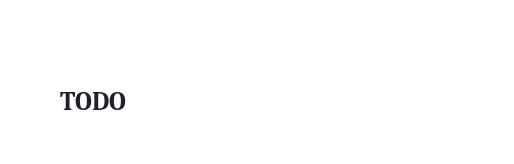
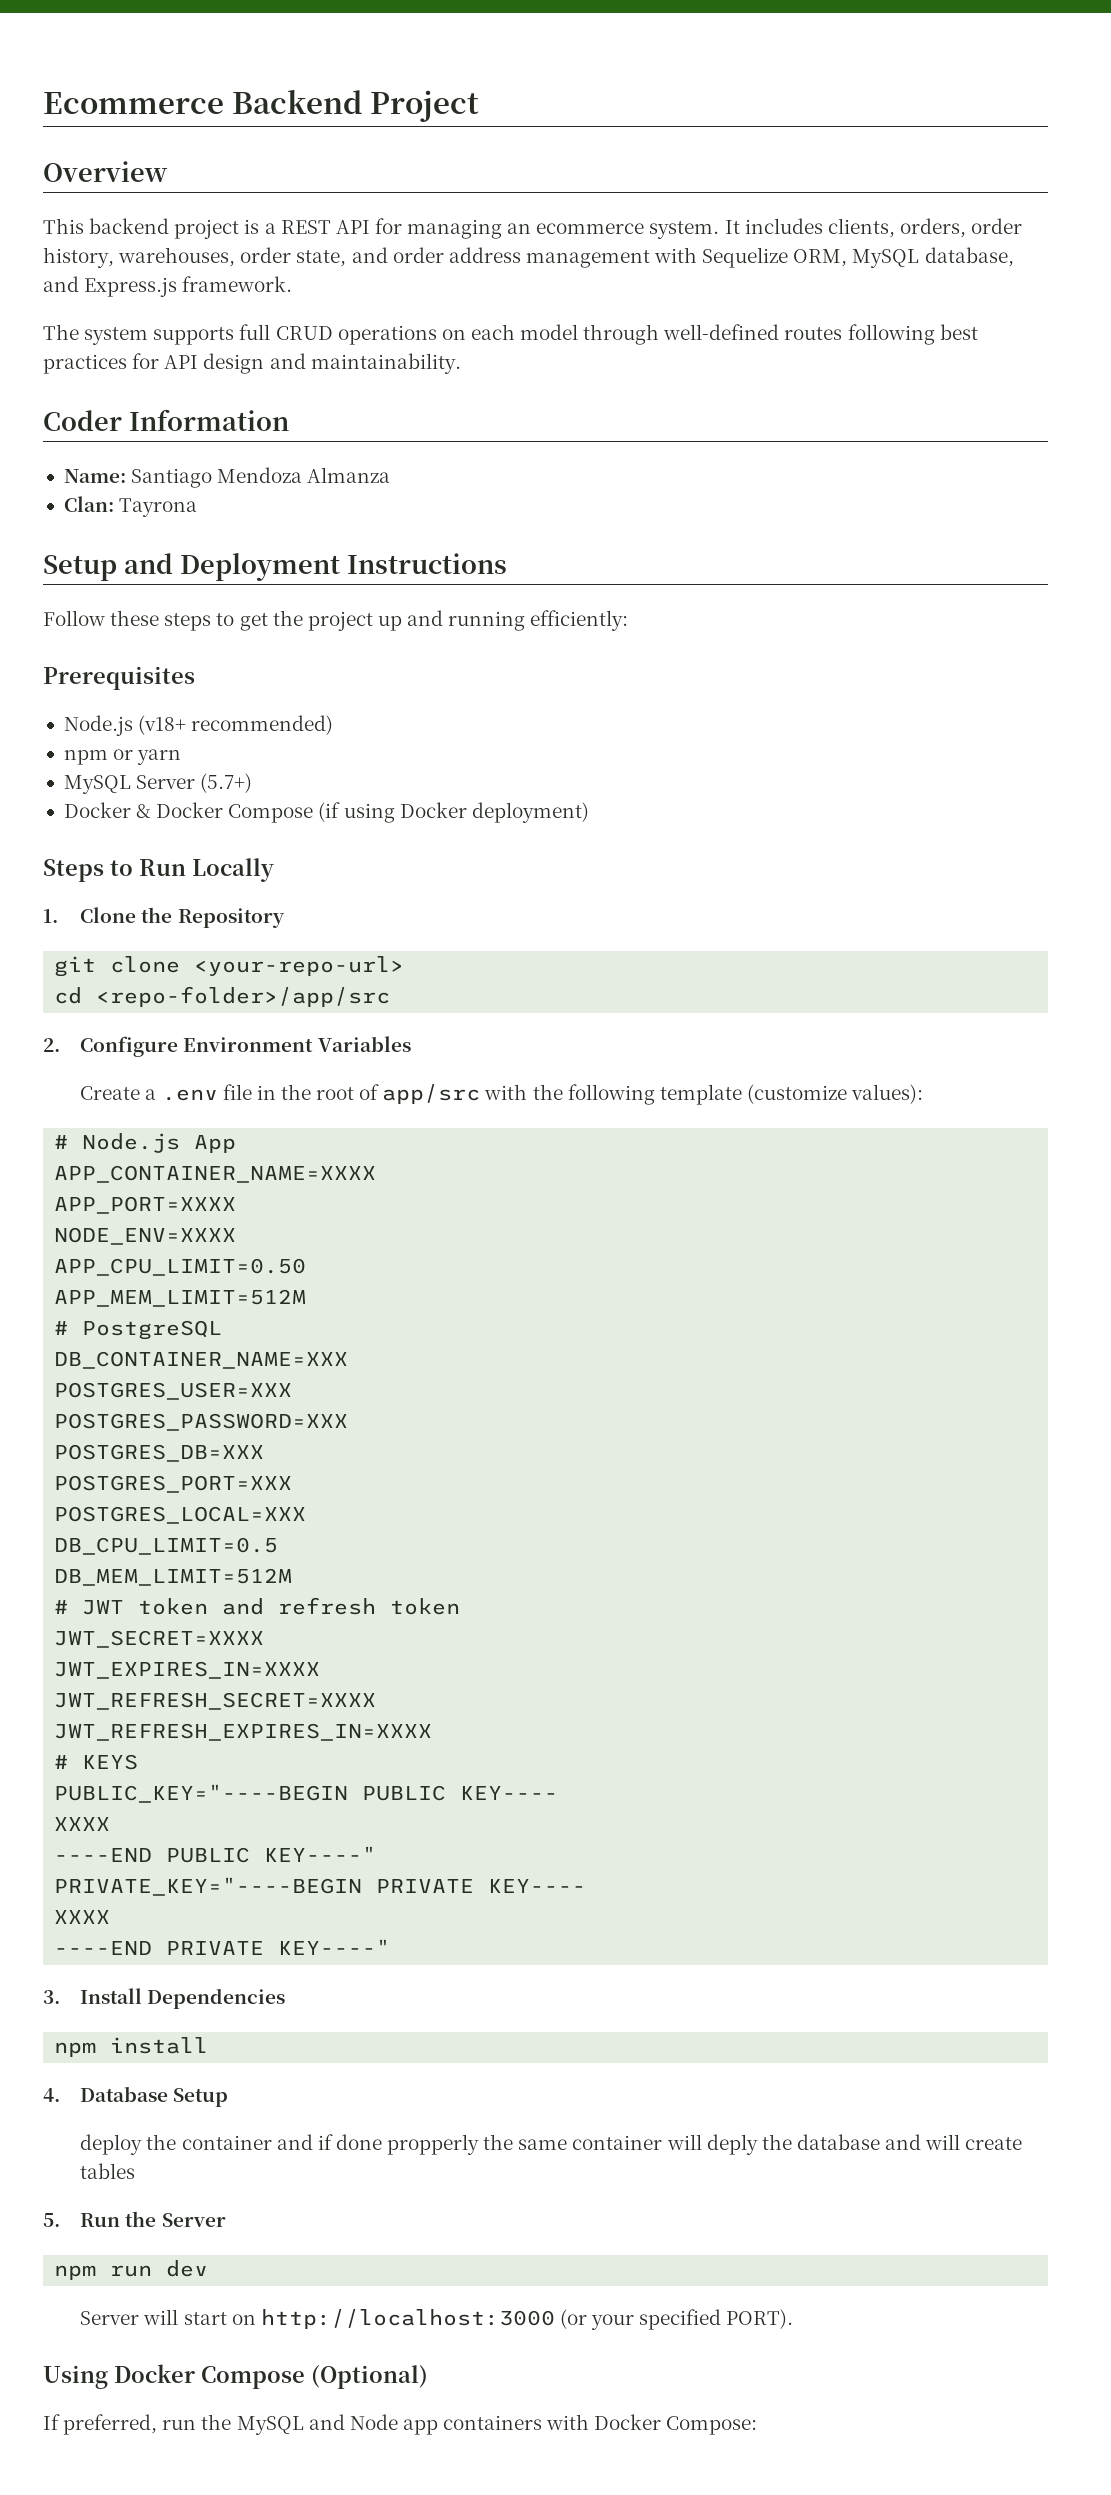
- TODO
+ Ecommerce Backend Project
+ Overview
+ This backend project is a REST API for managing an ecommerce system. It includes clients, orders, order history, warehouses, order state, and order address management with Sequelize ORM, MySQL database, and Express.js framework.
+ The system supports full CRUD operations on each model through well-defined routes following best practices for API design and maintainability.
+ Coder Information
+ Name: Santiago Mendoza Almanza
+ Clan: Tayrona
+ Setup and Deployment Instructions
+ Follow these steps to get the project up and running efficiently:
+ Prerequisites
+ Node.js (v18+ recommended)
+ npm or yarn
+ MySQL Server (5.7+)
+ Docker & Docker Compose (if using Docker deployment)
+ Steps to Run Locally
+ 1. Clone the Repository
+ git clone <your-repo-url>
+ cd <repo-folder>/app/src
+ 2. Configure Environment Variables
+ Create a .env file in the root of app/src with the following template (customize values):
+ # Node.js App
+ APP_CONTAINER_NAME=XXXX
+ APP_PORT=XXXX
+ NODE_ENV=XXXX
+ APP_CPU_LIMIT=0.50
+ APP_MEM_LIMIT=512M
+ # PostgreSQL
+ DB_CONTAINER_NAME=XXX
+ POSTGRES_USER=XXX
+ POSTGRES_PASSWORD=XXX
+ POSTGRES_DB=XXX
+ POSTGRES_PORT=XXX
+ POSTGRES_LOCAL=XXX
+ DB_CPU_LIMIT=0.5
+ DB_MEM_LIMIT=512M
+ # JWT token and refresh token
+ JWT_SECRET=XXXX
+ JWT_EXPIRES_IN=XXXX
+ JWT_REFRESH_SECRET=XXXX
+ JWT_REFRESH_EXPIRES_IN=XXXX
+ # KEYS
+ PUBLIC_KEY="----BEGIN PUBLIC KEY----
+ XXXX
+ ----END PUBLIC KEY----"
+ PRIVATE_KEY="----BEGIN PRIVATE KEY----
+ XXXX
+ ----END PRIVATE KEY----"
+ 3. Install Dependencies
+ npm install
+ 4. Database Setup
+ deploy the container and if done propperly the same container will deply the database and will create tables
+ 5. Run the Server
+ npm run dev
+ Server will start on http://localhost:3000 (or your specified PORT).
+ Using Docker Compose (Optional)
+ If preferred, run the MySQL and Node app containers with Docker Compose:

